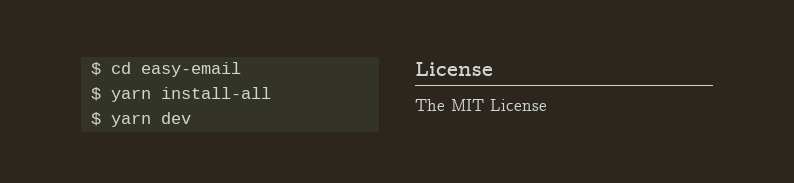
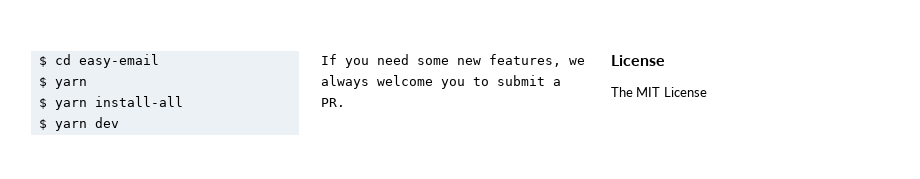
  $ cd easy-email
+ $ yarn
+ If you need some new features, we always welcome you to submit a PR.

